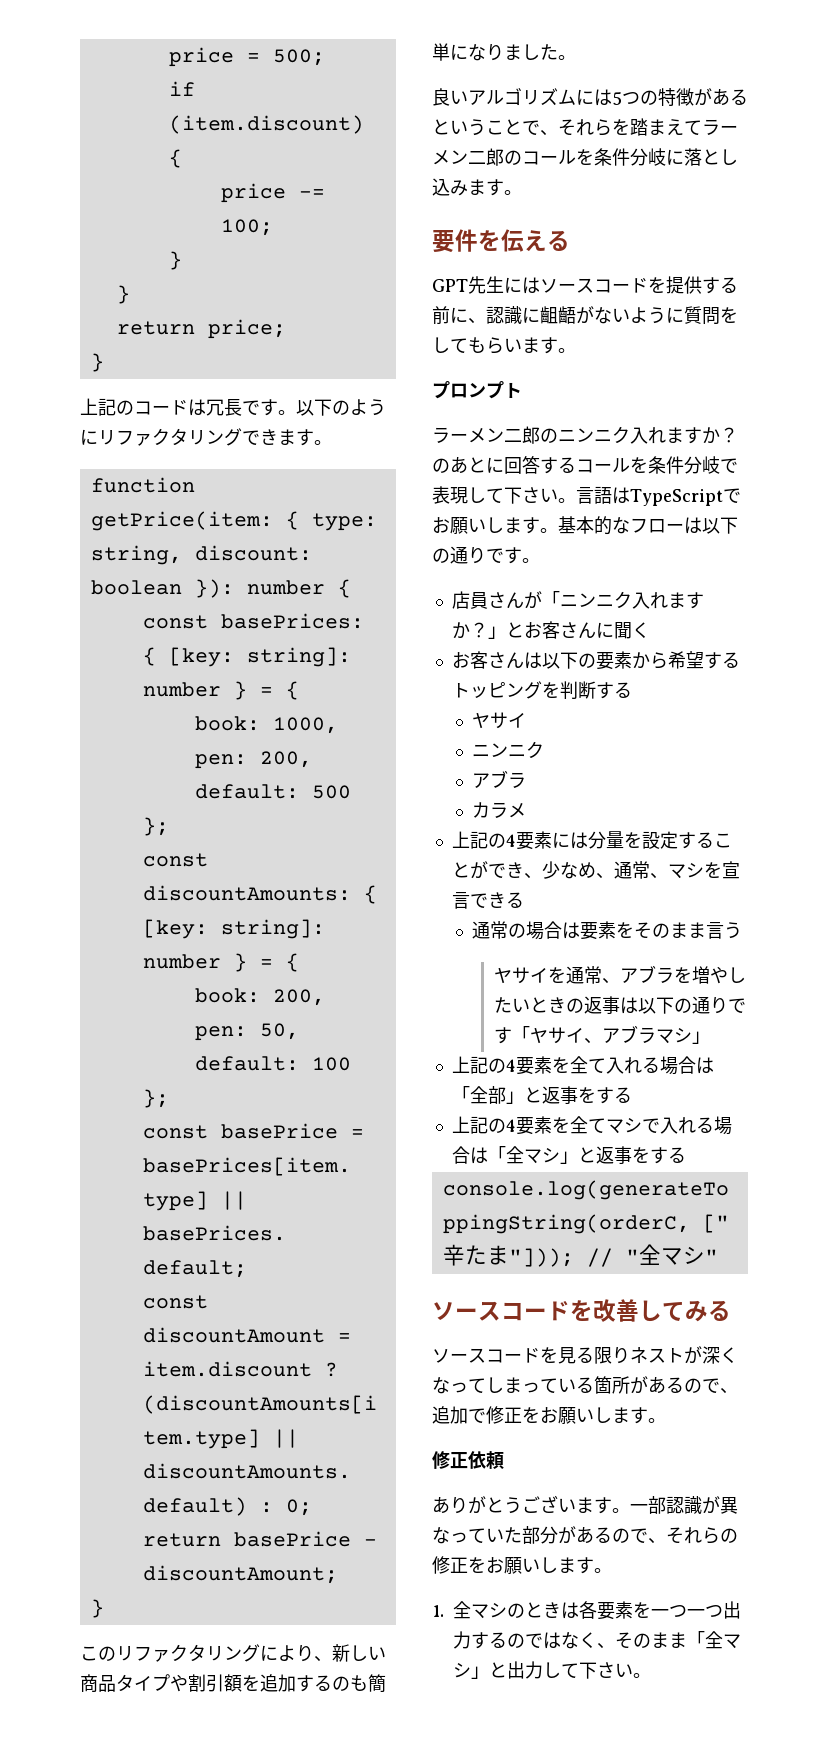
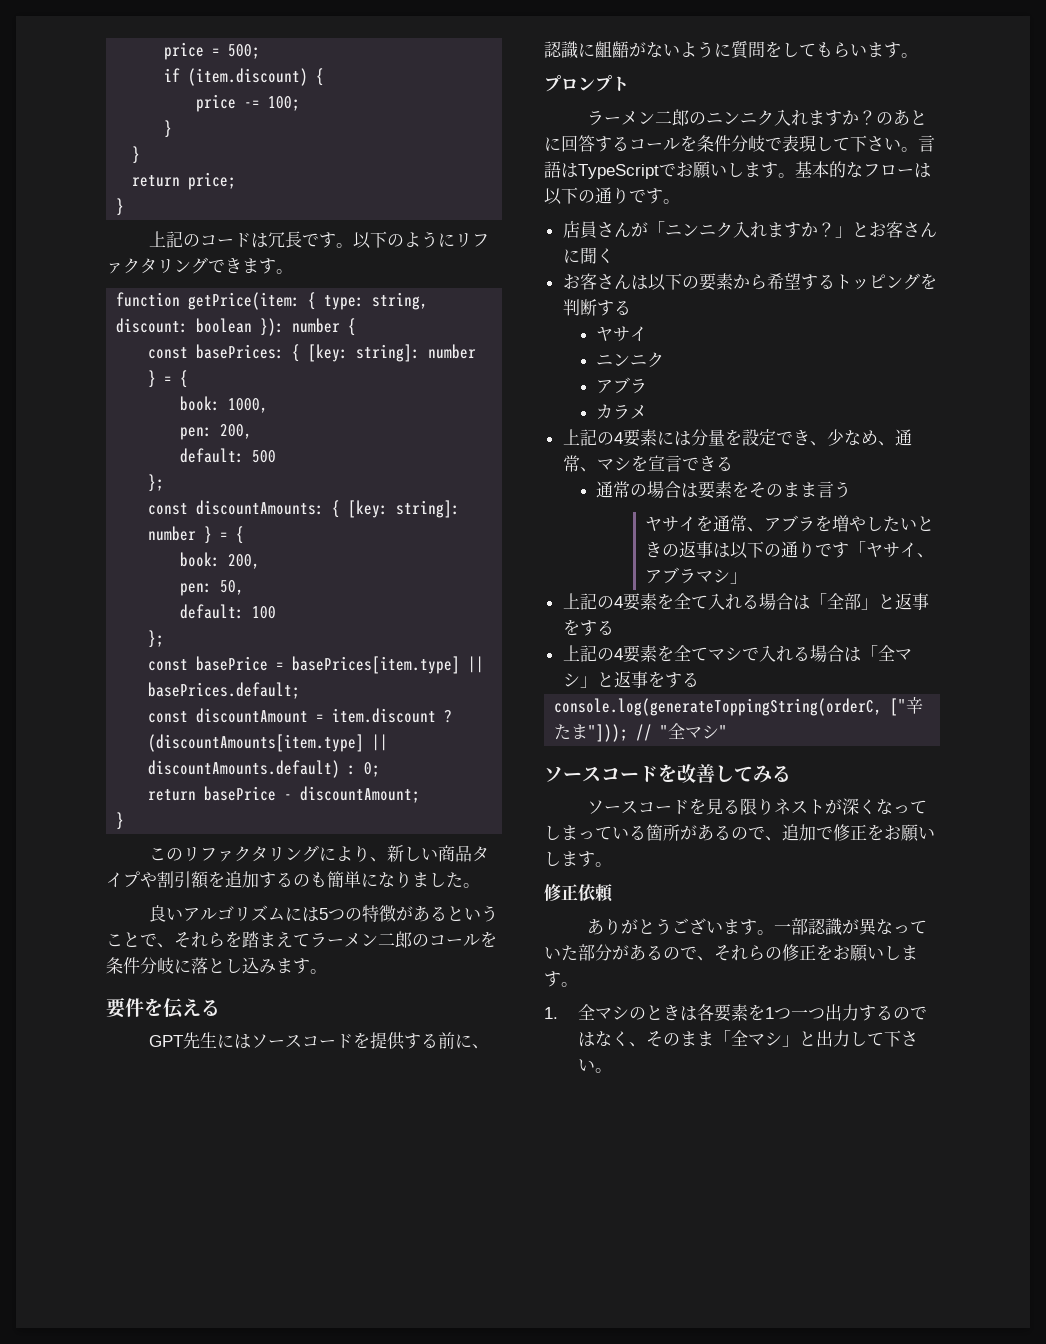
- 上記の4要素には分量を設定することができ、少なめ、通常、マシを宣言できる
+ 上記の4要素には分量を設定でき、少なめ、通常、マシを宣言できる
- 1.全マシのときは各要素を一つ一つ出力するのではなく、そのまま「全マシ」と出力して下さい。
+ 1.全マシのときは各要素を1つ一つ出力するのではなく、そのまま「全マシ」と出力して下さい。

